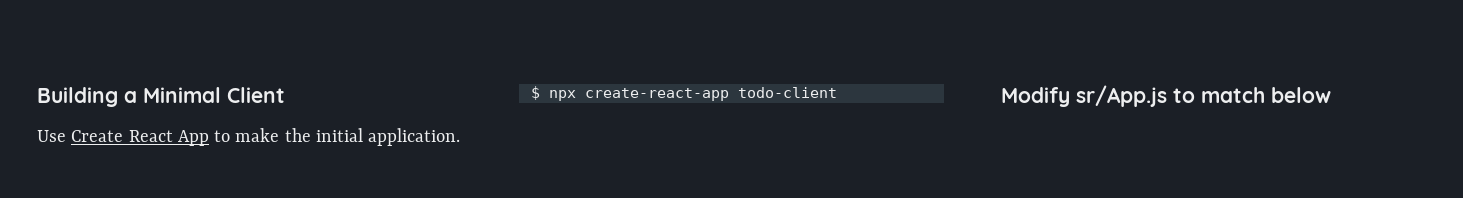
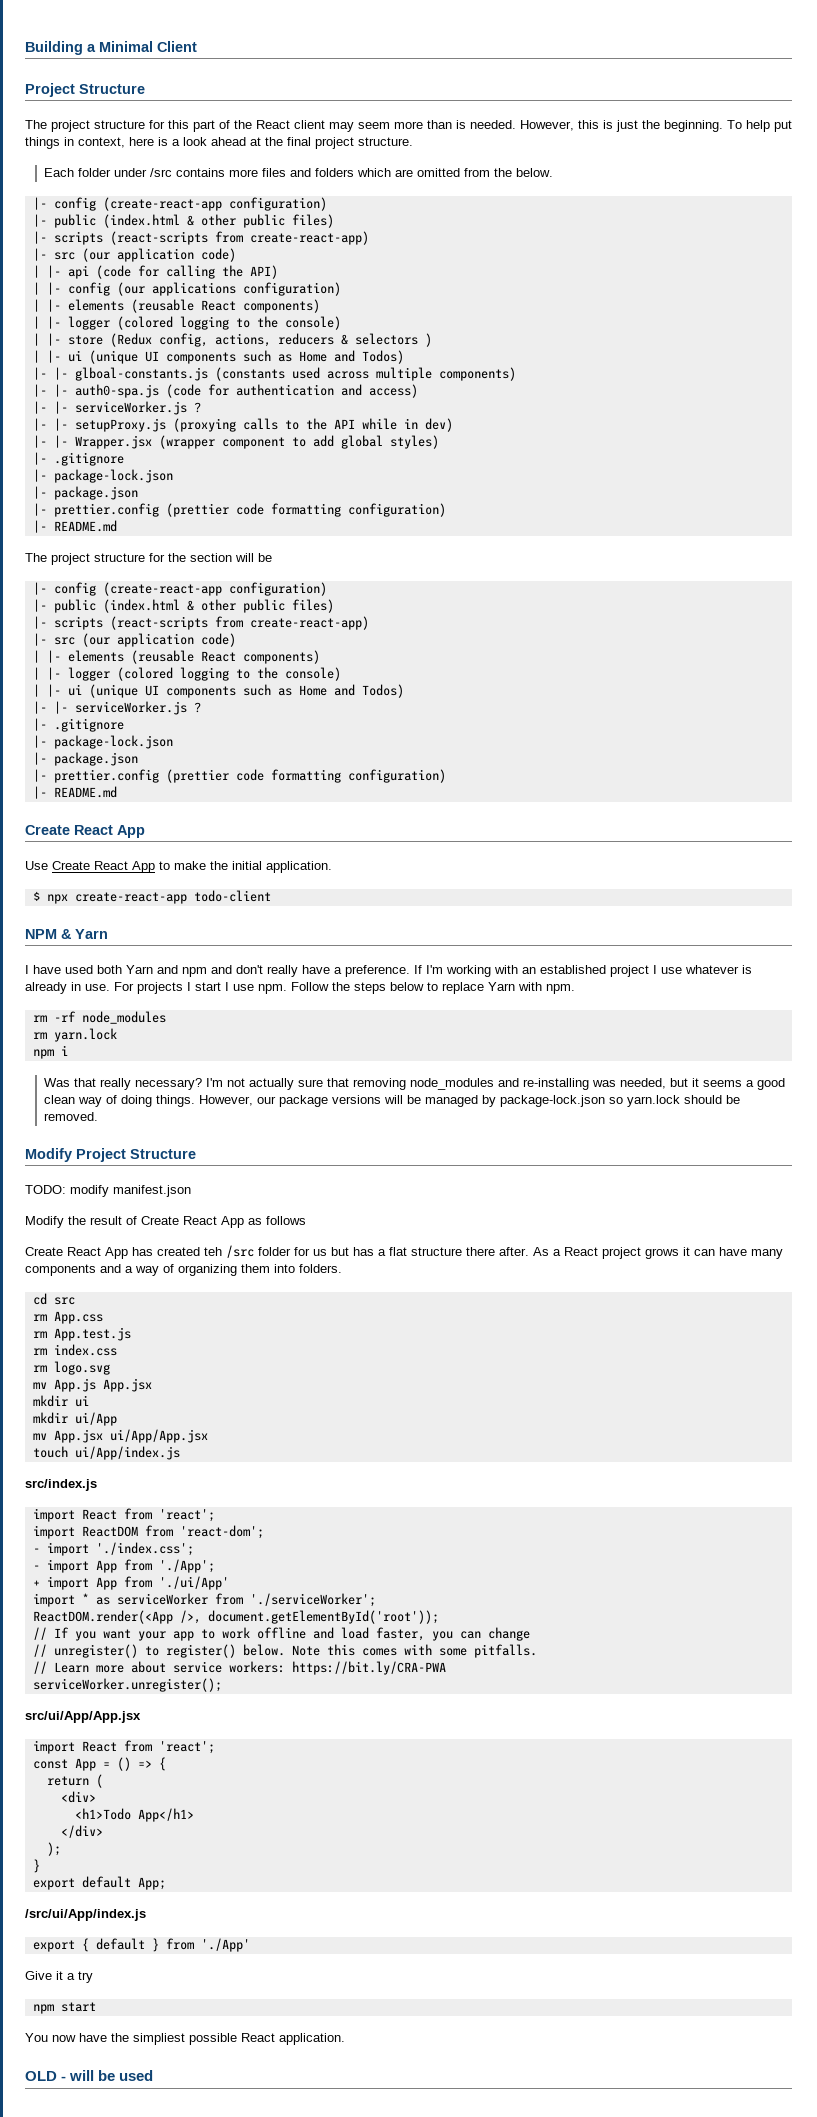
  Building a Minimal Client
+ Project Structure
+ The project structure for this part of the React client may seem more than is needed. However, this is just the beginning. To help put things in context, here is a look ahead at the final project structure.
+ Each folder under /src contains more files and folders which are omitted from the below.
+ |- config (create-react-app configuration)
+ |- public (index.html & other public files)
+ |- scripts (react-scripts from create-react-app)
+ |- src (our application code)
+ | |- api (code for calling the API)
+ | |- config (our applications configuration)
+ | |- elements (reusable React components)
+ | |- logger (colored logging to the console)
+ | |- store (Redux config, actions, reducers & selectors )
+ | |- ui (unique UI components such as Home and Todos)
+ |- |- glboal-constants.js (constants used across multiple components)
+ |- |- auth0-spa.js (code for authentication and access)
+ |- |- serviceWorker.js ?
+ |- |- setupProxy.js (proxying calls to the API while in dev)
+ |- |- Wrapper.jsx (wrapper component to add global styles)
+ |- .gitignore
+ |- package-lock.json
+ |- package.json
+ |- prettier.config (prettier code formatting configuration)
+ |- README.md
+ The project structure for the section will be
+ |- config (create-react-app configuration)
+ |- public (index.html & other public files)
+ |- scripts (react-scripts from create-react-app)
+ |- src (our application code)
+ | |- elements (reusable React components)
+ | |- logger (colored logging to the console)
+ | |- ui (unique UI components such as Home and Todos)
+ |- |- serviceWorker.js ?
+ |- .gitignore
+ |- package-lock.json
+ |- package.json
+ |- prettier.config (prettier code formatting configuration)
+ |- README.md
+ Create React App
- Modify sr/App.js to match below
+ NPM & Yarn
+ I have used both Yarn and npm and don't really have a preference. If I'm working with an established project I use whatever is already in use. For projects I start I use npm. Follow the steps below to replace Yarn with npm.
+ rm -rf node_modules
+ rm yarn.lock
+ npm i
+ Was that really necessary? I'm not actually sure that removing node_modules and re-installing was needed, but it seems a good clean way of doing things. However, our package versions will be managed by package-lock.json so yarn.lock should be removed.
+ Modify Project Structure
+ TODO: modify manifest.json
+ Modify the result of Create React App as follows
+ Create React App has created teh /src folder for us but has a flat structure there after. As a React project grows it can have many components and a way of organizing them into folders.
+ cd src
+ rm App.css
+ rm App.test.js
+ rm index.css
+ rm logo.svg
+ mv App.js App.jsx
+ mkdir ui
+ mkdir ui/App
+ mv App.jsx ui/App/App.jsx
+ touch ui/App/index.js
+ src/index.js
+ import React from 'react';
+ import ReactDOM from 'react-dom';
+ - import './index.css';
+ - import App from './App';
+ + import App from './ui/App'
+ import * as serviceWorker from './serviceWorker';
+ ReactDOM.render(<App />, document.getElementById('root'));
+ // If you want your app to work offline and load faster, you can change
+ // unregister() to register() below. Note this comes with some pitfalls.
+ // Learn more about service workers: https://bit.ly/CRA-PWA
+ serviceWorker.unregister();
+ src/ui/App/App.jsx
+ import React from 'react';
+ const App = () => {
+ return (
+ <div>
+ <h1>Todo App</h1>
+ </div>
+ );
+ }
+ export default App;
+ /src/ui/App/index.js
+ export { default } from './App'
+ Give it a try
+ npm start
+ You now have the simpliest possible React application.
+ OLD - will be used

